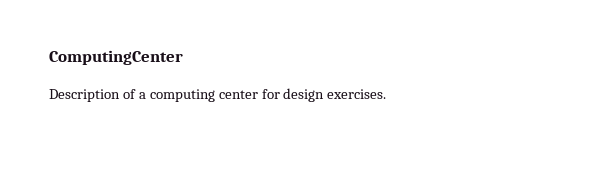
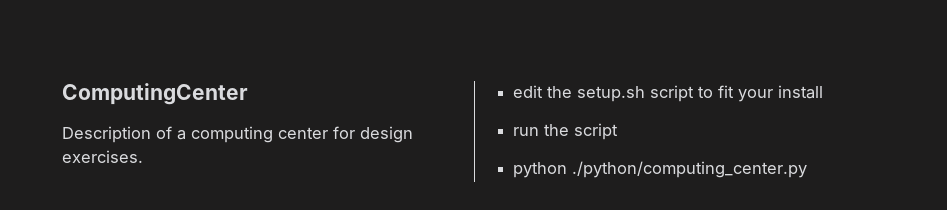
+ edit the setup.sh script to fit your install
+ run the script
+ python ./python/computing_center.py

